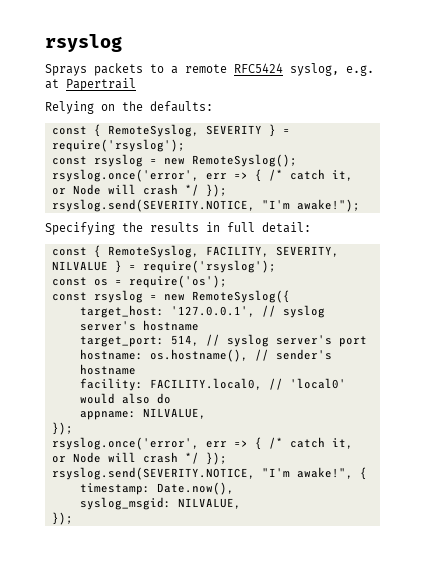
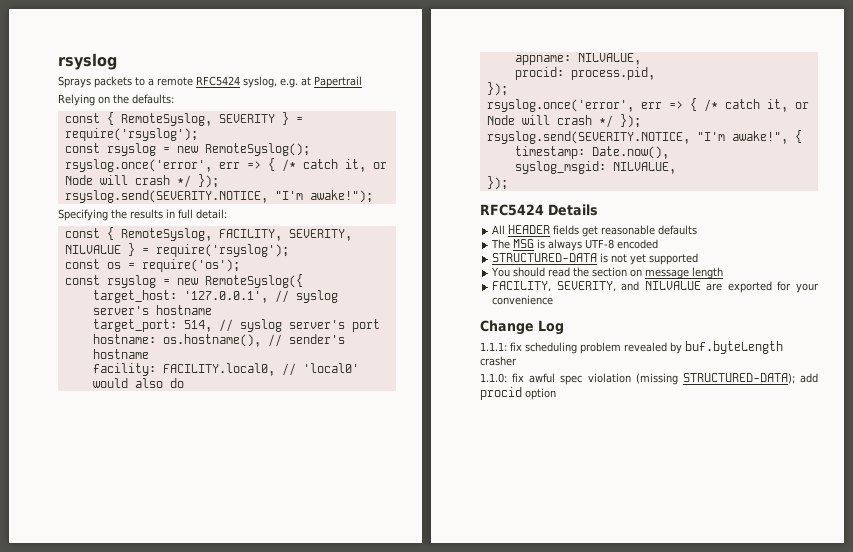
+ procid: process.pid,
+ RFC5424 Details
+ All HEADER fields get reasonable defaults
+ The MSG is always UTF-8 encoded
+ STRUCTURED-DATA is not yet supported
+ You should read the section on message length
+ FACILITY, SEVERITY, and NILVALUE are exported for your convenience
+ Change Log
+ 1.1.1: fix scheduling problem revealed by buf.byteLength crasher
+ 1.1.0: fix awful spec violation (missing STRUCTURED-DATA); add procid option

